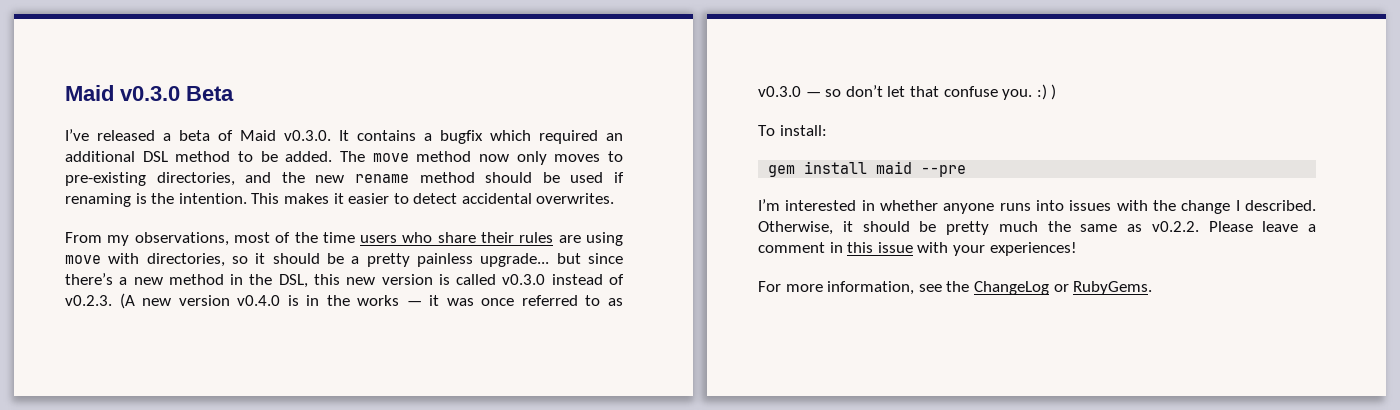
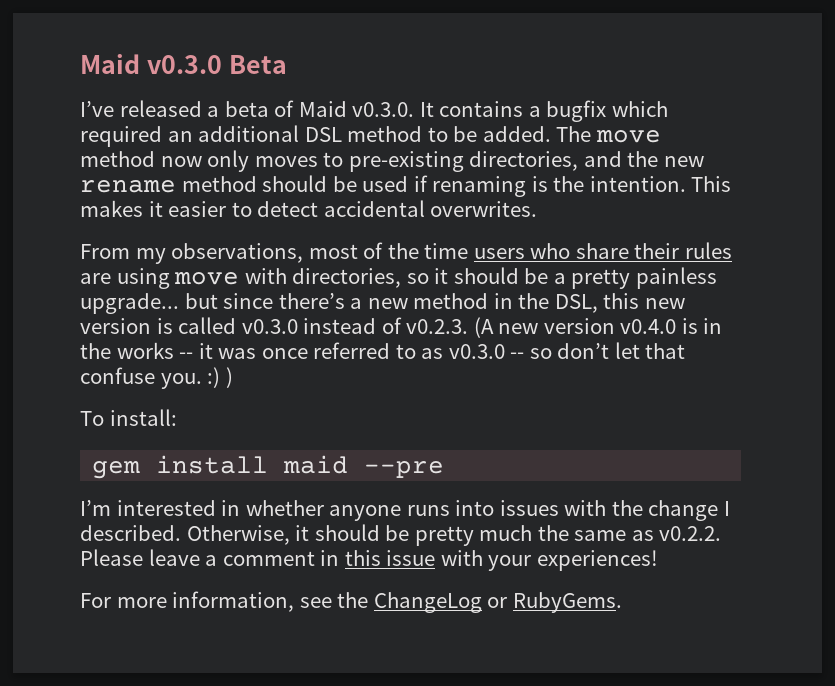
- From my observations, most of the time users who share their rules are using move with directories, so it should be a pretty painless upgrade... but since there’s a new method in the DSL, this new version is called v0.3.0 instead of v0.2.3. (A new version v0.4.0 is in the works — it was once referred to as v0.3.0 — so don’t let that confuse you. :)
+ From my observations, most of the time users who share their rules are using move with directories, so it should be a pretty painless upgrade... but since there’s a new method in the DSL, this new version is called v0.3.0 instead of v0.2.3. (A new version v0.4.0 is in the works -- it was once referred to as v0.3.0 -- so don’t let that confuse you. :)

